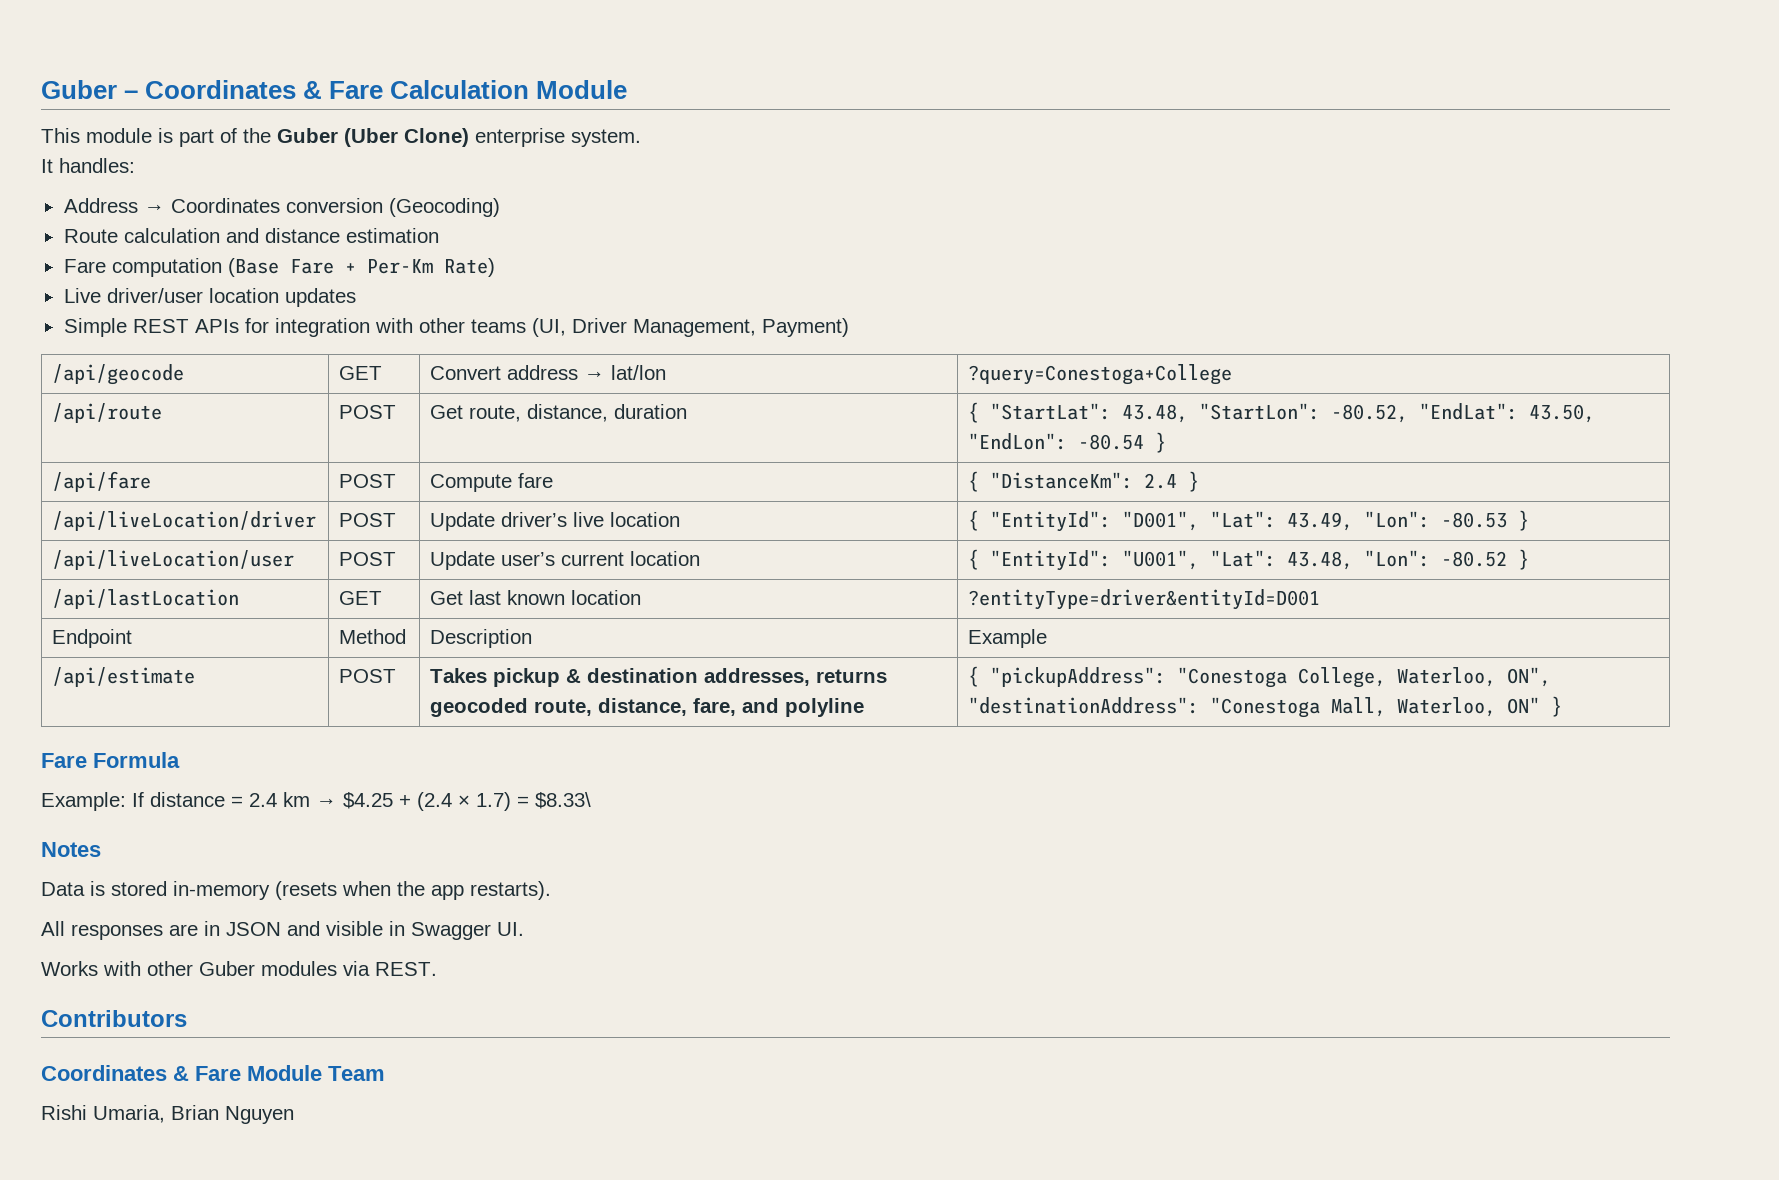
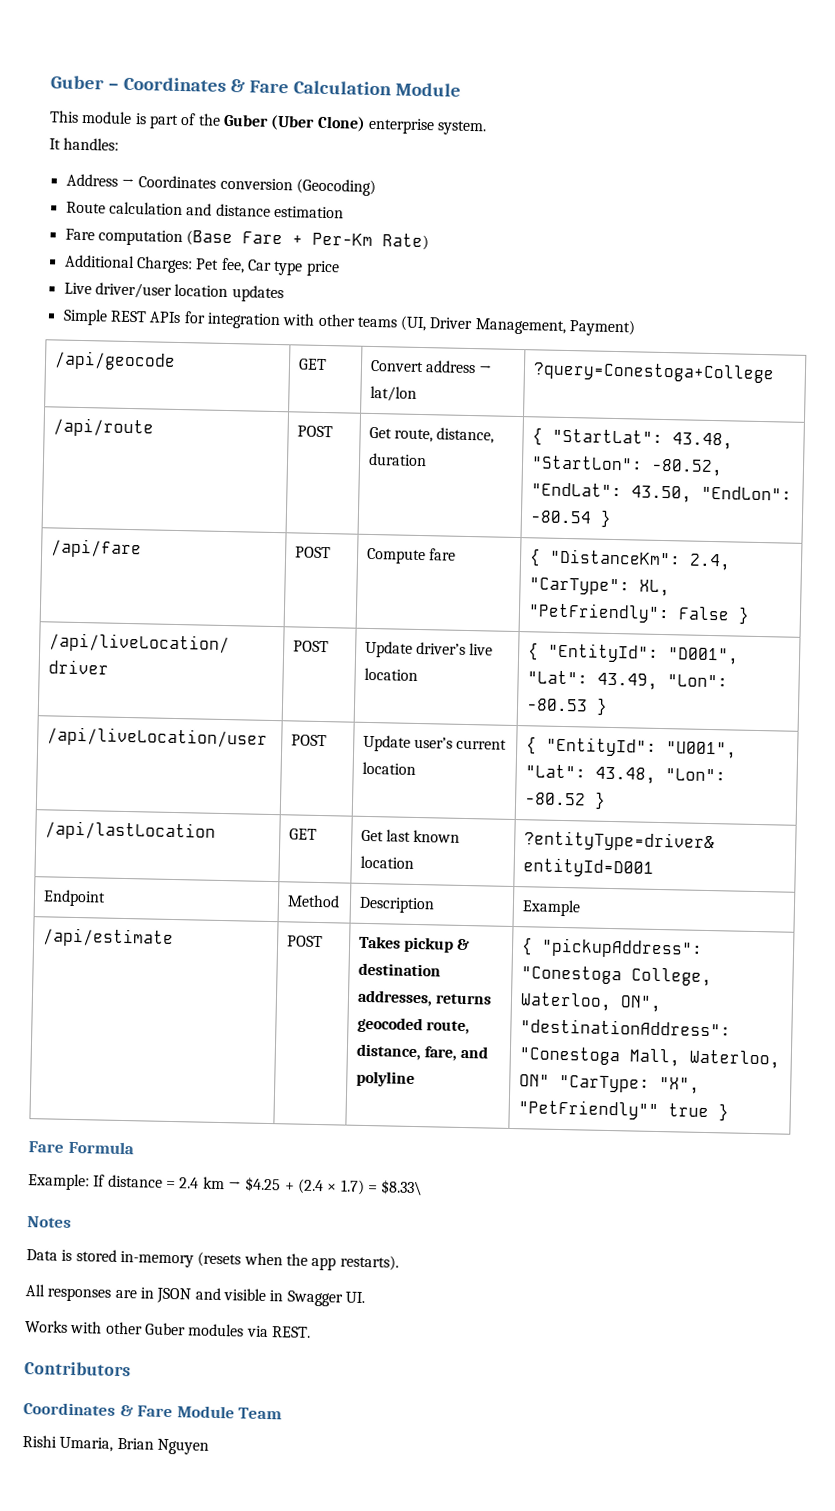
+ Additional Charges: Pet fee, Car type price
- /api/fare | POST | Compute fare | { "DistanceKm": 2.4 }
+ /api/fare | POST | Compute fare | { "DistanceKm": 2.4, "CarType": XL, "PetFriendly": False }
- /api/estimate | POST | Takes pickup & destination addresses, returns geocoded route, distance, fare, and polyline | { "pickupAddress": "Conestoga College, Waterloo, ON", "destinationAddress": "Conestoga Mall, Waterloo, ON" }
+ /api/estimate | POST | Takes pickup & destination addresses, returns geocoded route, distance, fare, and polyline | { "pickupAddress": "Conestoga College, Waterloo, ON", "destinationAddress": "Conestoga Mall, Waterloo, ON" "CarType: "X", "PetFriendly"" true }

